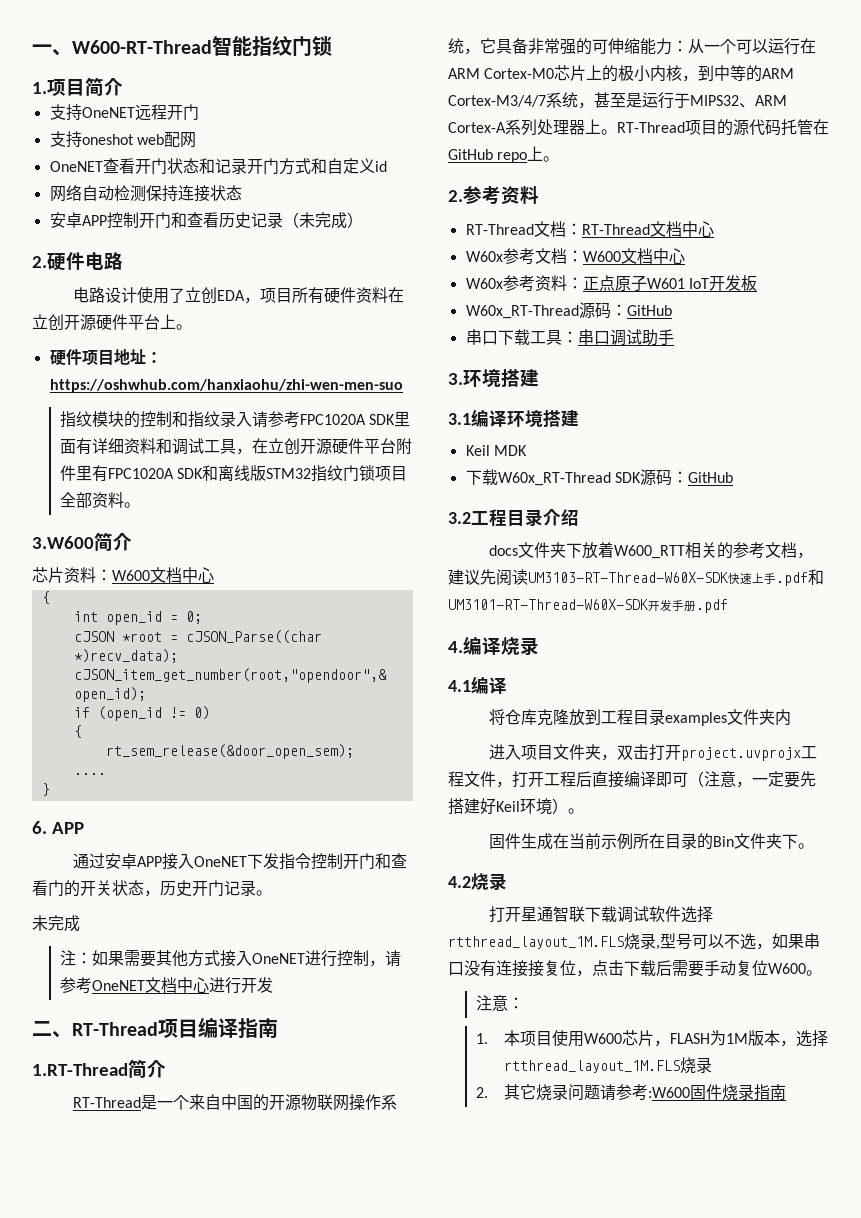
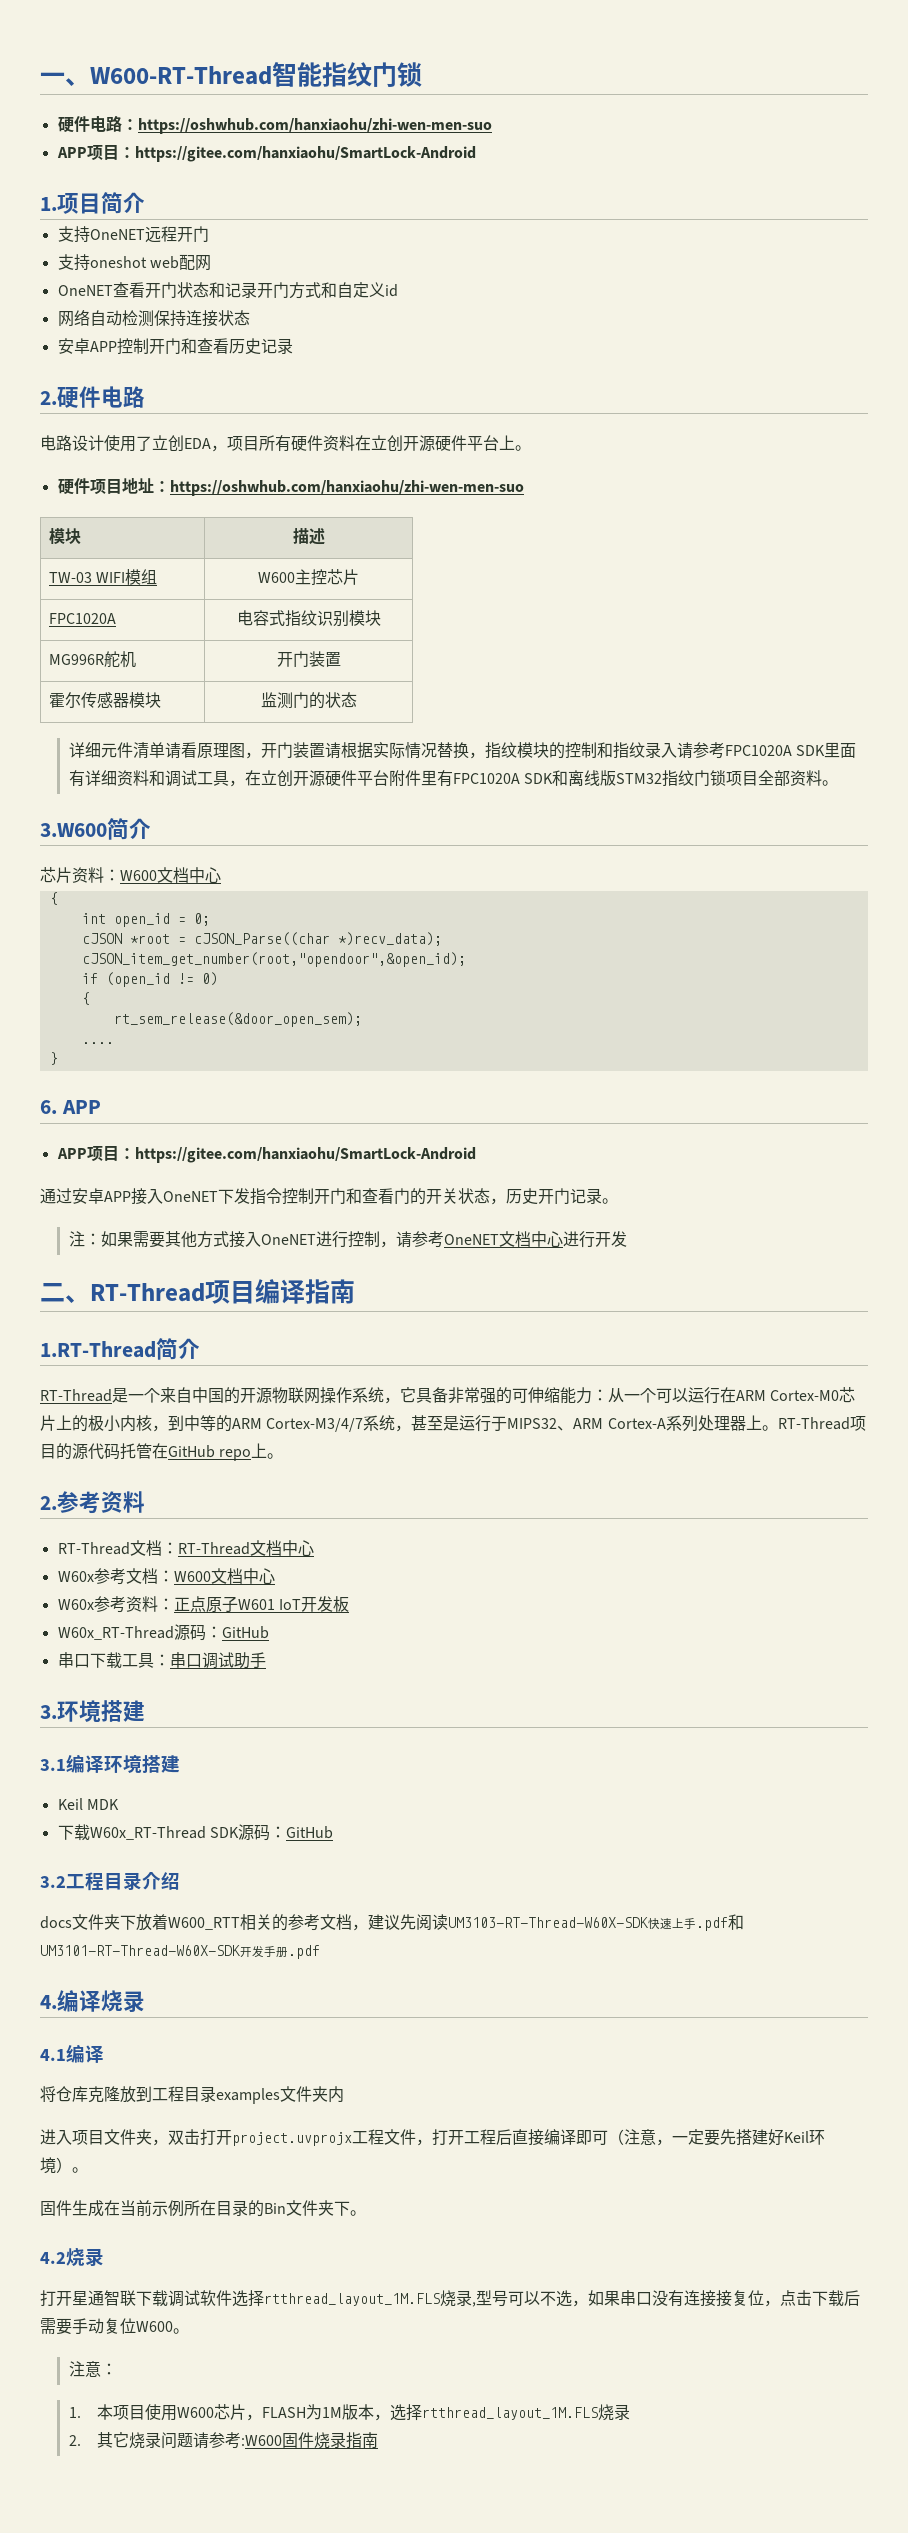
+ 硬件电路：https://oshwhub.com/hanxiaohu/zhi-wen-men-suo
+ APP项目：https://gitee.com/hanxiaohu/SmartLock-Android
- 安卓APP控制开门和查看历史记录（未完成）
+ 安卓APP控制开门和查看历史记录
- 指纹模块的控制和指纹录入请参考FPC1020A SDK里面有详细资料和调试工具，在立创开源硬件平台附件里有FPC1020A SDK和离线版STM32指纹门锁项目全部资料。
+ 模块 | 描述
+ TW-03 WIFI模组 | W600主控芯片
+ FPC1020A | 电容式指纹识别模块
+ MG996R舵机 | 开门装置
+ 霍尔传感器模块 | 监测门的状态
+ 详细元件清单请看原理图，开门装置请根据实际情况替换，指纹模块的控制和指纹录入请参考FPC1020A SDK里面有详细资料和调试工具，在立创开源硬件平台附件里有FPC1020A SDK和离线版STM32指纹门锁项目全部资料。
  6. APP
+ APP项目：https://gitee.com/hanxiaohu/SmartLock-Android
  通过安卓APP接入OneNET下发指令控制开门和查看门的开关状态，历史开门记录。
- 未完成

